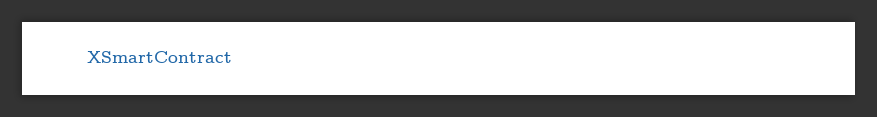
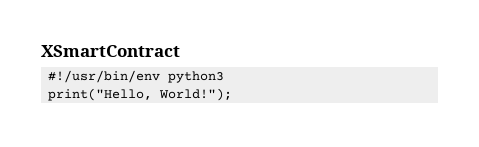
+ #!/usr/bin/env python3
+ print("Hello, World!");

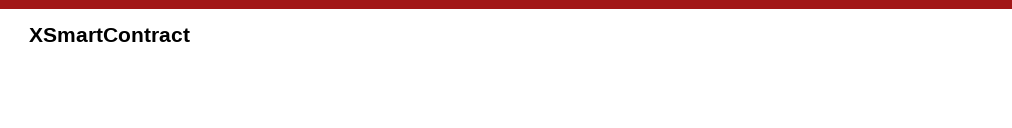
- #!/usr/bin/env python3
- print("Hello, World!");

